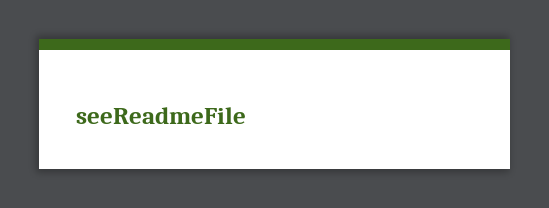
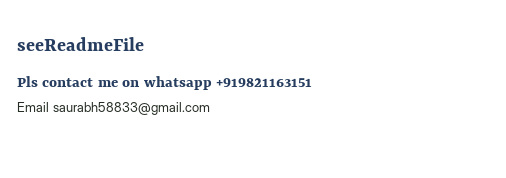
+ Pls contact me on whatsapp +919821163151
+ Email saurabh58833@gmail.com

